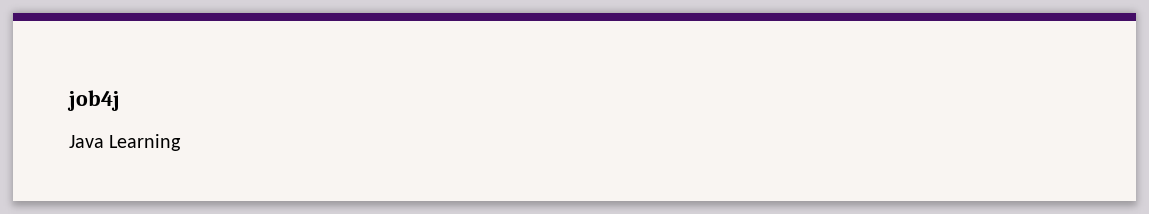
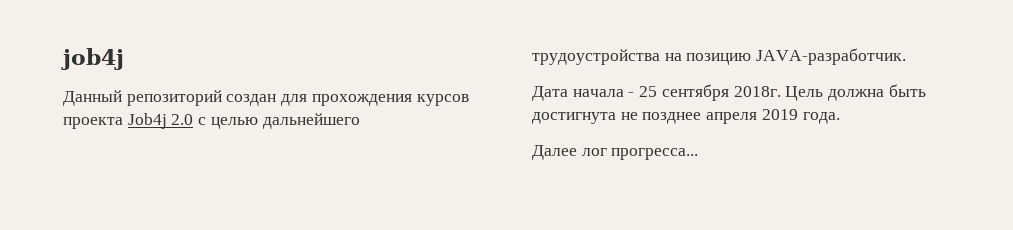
- Java Learning
+ Данный репозиторий создан для прохождения курсов проекта Job4j 2.0 с целью дальнейшего трудоустройства на позицию JAVA-разработчик.
+ Дата начала - 25 сентября 2018г. Цель должна быть достигнута не позднее апреля 2019 года.
+ Далее лог прогресса...

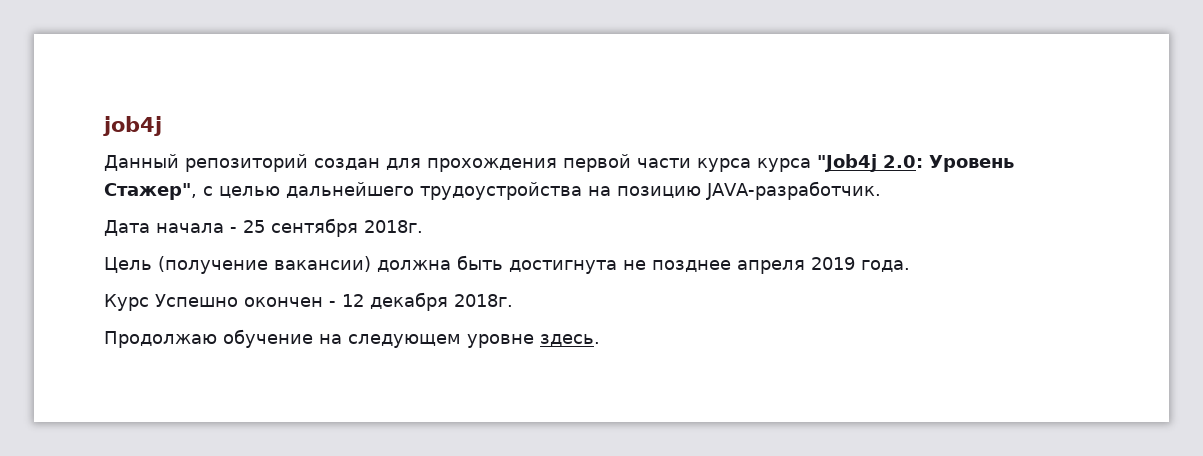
- Данный репозиторий создан для прохождения курсов проекта Job4j 2.0 с целью дальнейшего трудоустройства на позицию JAVA-разработчик.
+ Данный репозиторий создан для прохождения первой части курса курса "Job4j 2.0: Уровень Стажер", с целью дальнейшего трудоустройства на позицию JAVA-разработчик.
- Дата начала - 25 сентября 2018г. Цель должна быть достигнута не позднее апреля 2019 года.
+ Дата начала - 25 сентября 2018г.
+ Цель (получение вакансии) должна быть достигнута не позднее апреля 2019 года.
- Далее лог прогресса...
+ Курс Успешно окончен - 12 декабря 2018г.
+ Продолжаю обучение на следующем уровне здесь.

